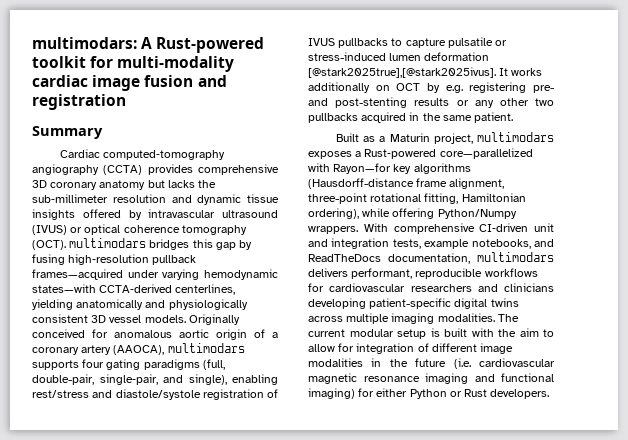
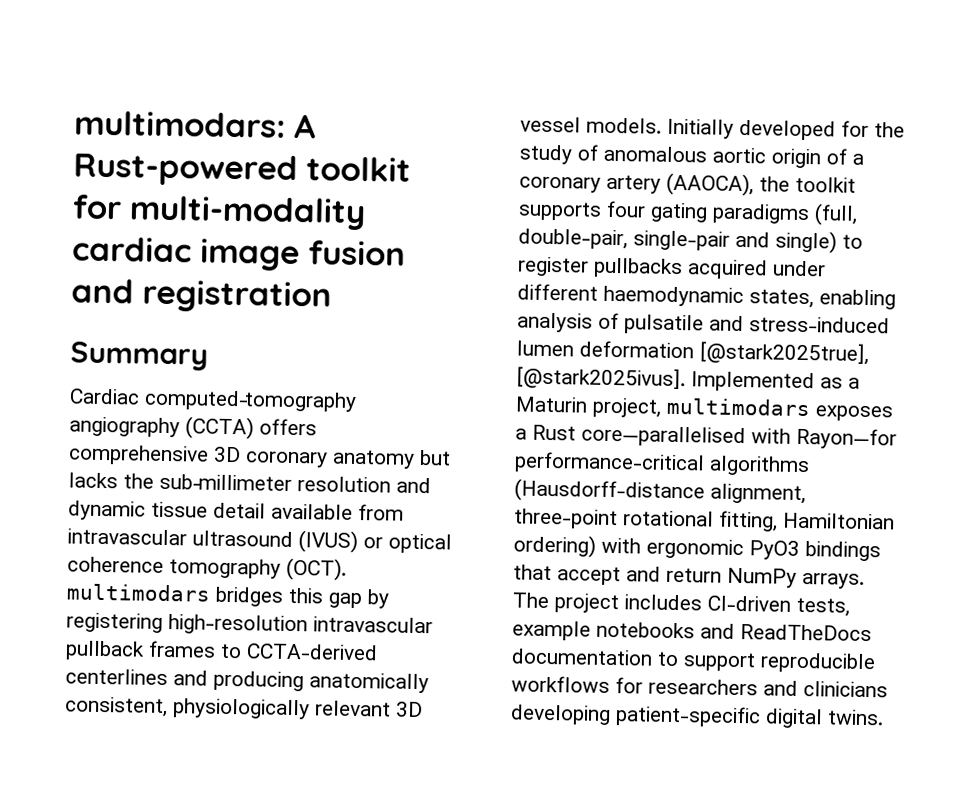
- Cardiac computed‑tomography angiography (CCTA) provides comprehensive 3D coronary anatomy but lacks the sub‑millimeter resolution and dynamic tissue insights offered by intravascular ultrasound (IVUS) or optical coherence tomography (OCT). multimodars bridges this gap by fusing high‑resolution pullback frames—acquired under varying hemodynamic states—with CCTA‑derived centerlines, yielding anatomically and physiologically consistent 3D vessel models. Originally conceived for anomalous aortic origin of a coronary artery (AAOCA), multimodars supports four gating paradigms (full, double-pair, single‑pair, and single), enabling rest/stress and diastole/systole registration of IVUS pullbacks to capture pulsatile or stress-induced lumen deformation [@stark2025true],[@stark2025ivus]. It works additionally on OCT by e.g. registering pre- and post-stenting results or any other two pullbacks acquired in the same patient.
- Built as a Maturin project, multimodars exposes a Rust‑powered core—parallelized with Rayon—for key algorithms (Hausdorff-distance frame alignment, three-point rotational fitting, Hamiltonian ordering), while offering Python/Numpy wrappers. With comprehensive CI‑driven unit and integration tests, example notebooks, and ReadTheDocs documentation, multimodars delivers performant, reproducible workflows for cardiovascular researchers and clinicians developing patient-specific digital twins across multiple imaging modalities. The current modular setup is built with the aim to allow for integration of different image modalities in the future (i.e. cardiovascular magnetic resonance imaging and functional imaging) for either Python or Rust developers.
+ Cardiac computed‑tomography angiography (CCTA) offers comprehensive 3D coronary anatomy but lacks the sub‑millimeter resolution and dynamic tissue detail available from intravascular ultrasound (IVUS) or optical coherence tomography (OCT). multimodars bridges this gap by registering high-resolution intravascular pullback frames to CCTA-derived centerlines and producing anatomically consistent, physiologically relevant 3D vessel models. Initially developed for the study of anomalous aortic origin of a coronary artery (AAOCA), the toolkit supports four gating paradigms (full, double-pair, single-pair and single) to register pullbacks acquired under different haemodynamic states, enabling analysis of pulsatile and stress-induced lumen deformation [@stark2025true], [@stark2025ivus]. Implemented as a Maturin project, multimodars exposes a Rust core—parallelised with Rayon—for performance-critical algorithms (Hausdorff-distance alignment, three-point rotational fitting, Hamiltonian ordering) with ergonomic PyO3 bindings that accept and return NumPy arrays. The project includes CI-driven tests, example notebooks and ReadTheDocs documentation to support reproducible workflows for researchers and clinicians developing patient-specific digital twins.

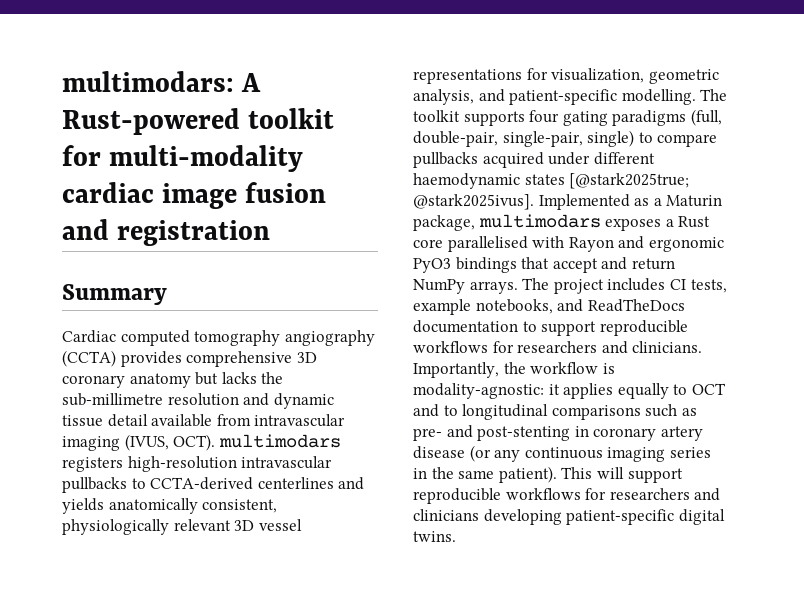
- Cardiac computed‑tomography angiography (CCTA) offers comprehensive 3D coronary anatomy but lacks the sub‑millimeter resolution and dynamic tissue detail available from intravascular ultrasound (IVUS) or optical coherence tomography (OCT). multimodars bridges this gap by registering high-resolution intravascular pullback frames to CCTA-derived centerlines and producing anatomically consistent, physiologically relevant 3D vessel models. Initially developed for the study of anomalous aortic origin of a coronary artery (AAOCA), the toolkit supports four gating paradigms (full, double-pair, single-pair and single) to register pullbacks acquired under different haemodynamic states, enabling analysis of pulsatile and stress-induced lumen deformation [@stark2025true], [@stark2025ivus].
+ Cardiac computed tomography angiography (CCTA) provides comprehensive 3D coronary anatomy but lacks the sub-millimetre resolution and dynamic tissue detail available from intravascular imaging (IVUS, OCT). multimodars registers high-resolution intravascular pullbacks to CCTA-derived centerlines and yields anatomically consistent, physiologically relevant 3D vessel representations for visualization, geometric analysis, and patient-specific modelling. The toolkit supports four gating paradigms (full, double-pair, single-pair, single) to compare pullbacks acquired under different haemodynamic states [@stark2025true; @stark2025ivus].
- Implemented as a Maturin project, multimodars exposes a Rust core—parallelised with Rayon—for performance-critical algorithms (Hausdorff-distance alignment, three-point rotational fitting, Hamiltonian ordering) with ergonomic PyO3 bindings that accept and return NumPy arrays.
+ Implemented as a Maturin package, multimodars exposes a Rust core parallelised with Rayon and ergonomic PyO3 bindings that accept and return NumPy arrays.
- The project includes CI-driven tests, example notebooks and ReadTheDocs documentation to support reproducible workflows for researchers and clinicians developing patient-specific digital twins.
+ The project includes CI tests, example notebooks, and ReadTheDocs documentation to support reproducible workflows for researchers and clinicians. Importantly, the workflow is modality-agnostic: it applies equally to OCT and to longitudinal comparisons such as pre- and post-stenting in coronary artery disease (or any continuous imaging series in the same patient). This will support reproducible workflows for researchers and clinicians developing patient-specific digital twins.

